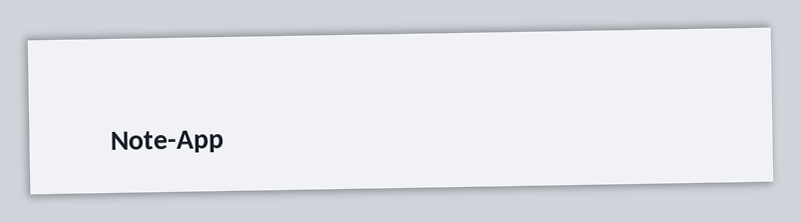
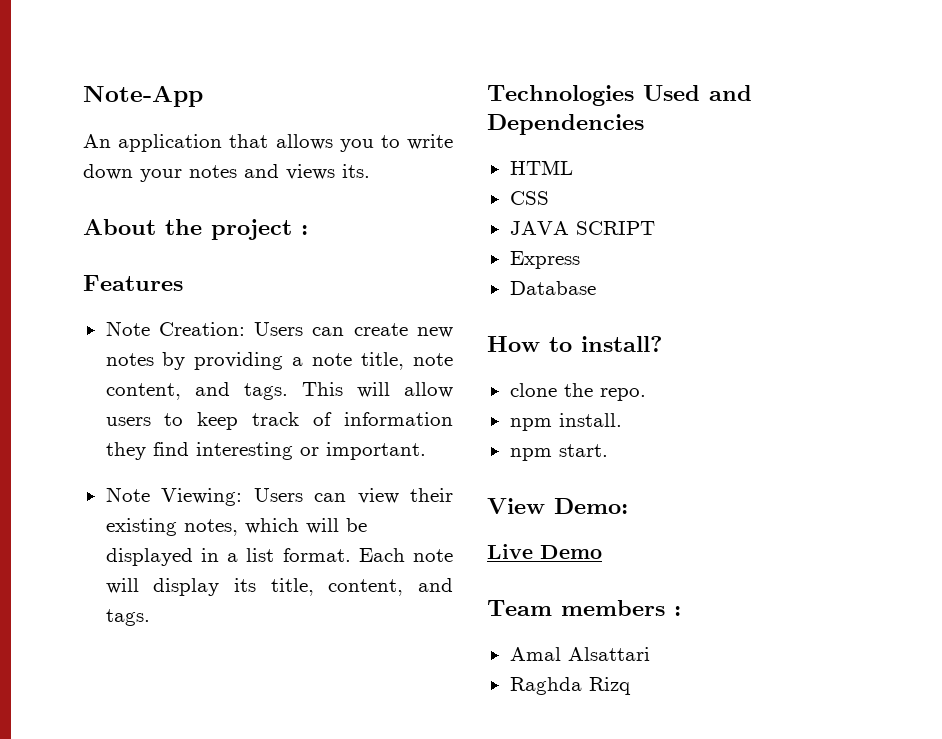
+ An application that allows you to write down your notes and views its.
+ About the project :
+ Features
+ Note Creation: Users can create new notes by providing a note title, note content, and tags. This will allow users to keep track of information they find interesting or important.
+ Note Viewing: Users can view their existing notes, which will be displayed in a list format. Each note will display its title, content, and tags.
+ Technologies Used and Dependencies
+ HTML
+ CSS
+ JAVA SCRIPT
+ Express
+ Database
+ How to install?
+ clone the repo.
+ npm install.
+ npm start.
+ View Demo:
+ Live Demo
+ Team members :
+ Amal Alsattari
+ Raghda Rizq

